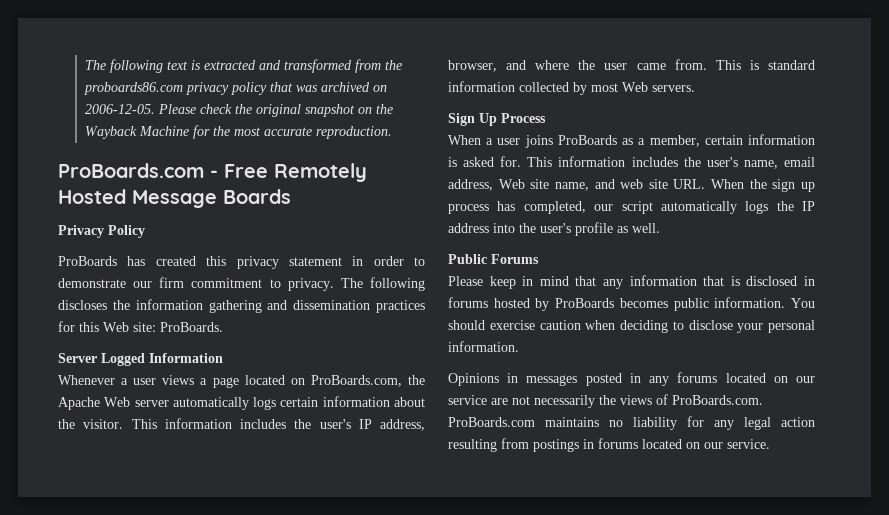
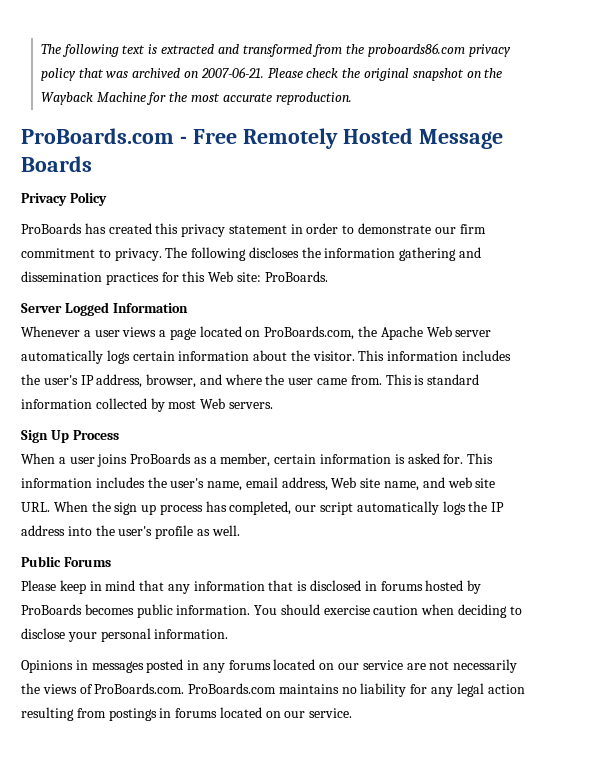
- The following text is extracted and transformed from the proboards86.com privacy policy that was archived on 2006-12-05.
+ The following text is extracted and transformed from the proboards86.com privacy policy that was archived on 2007-06-21.

